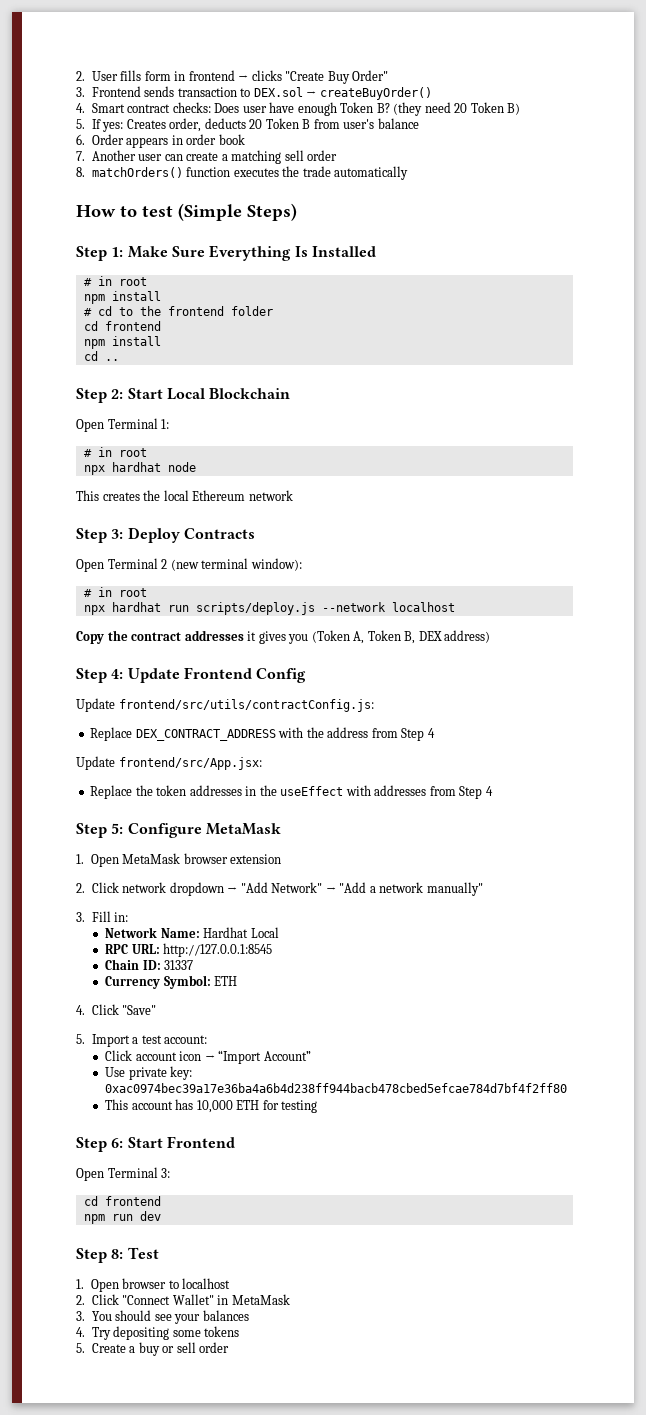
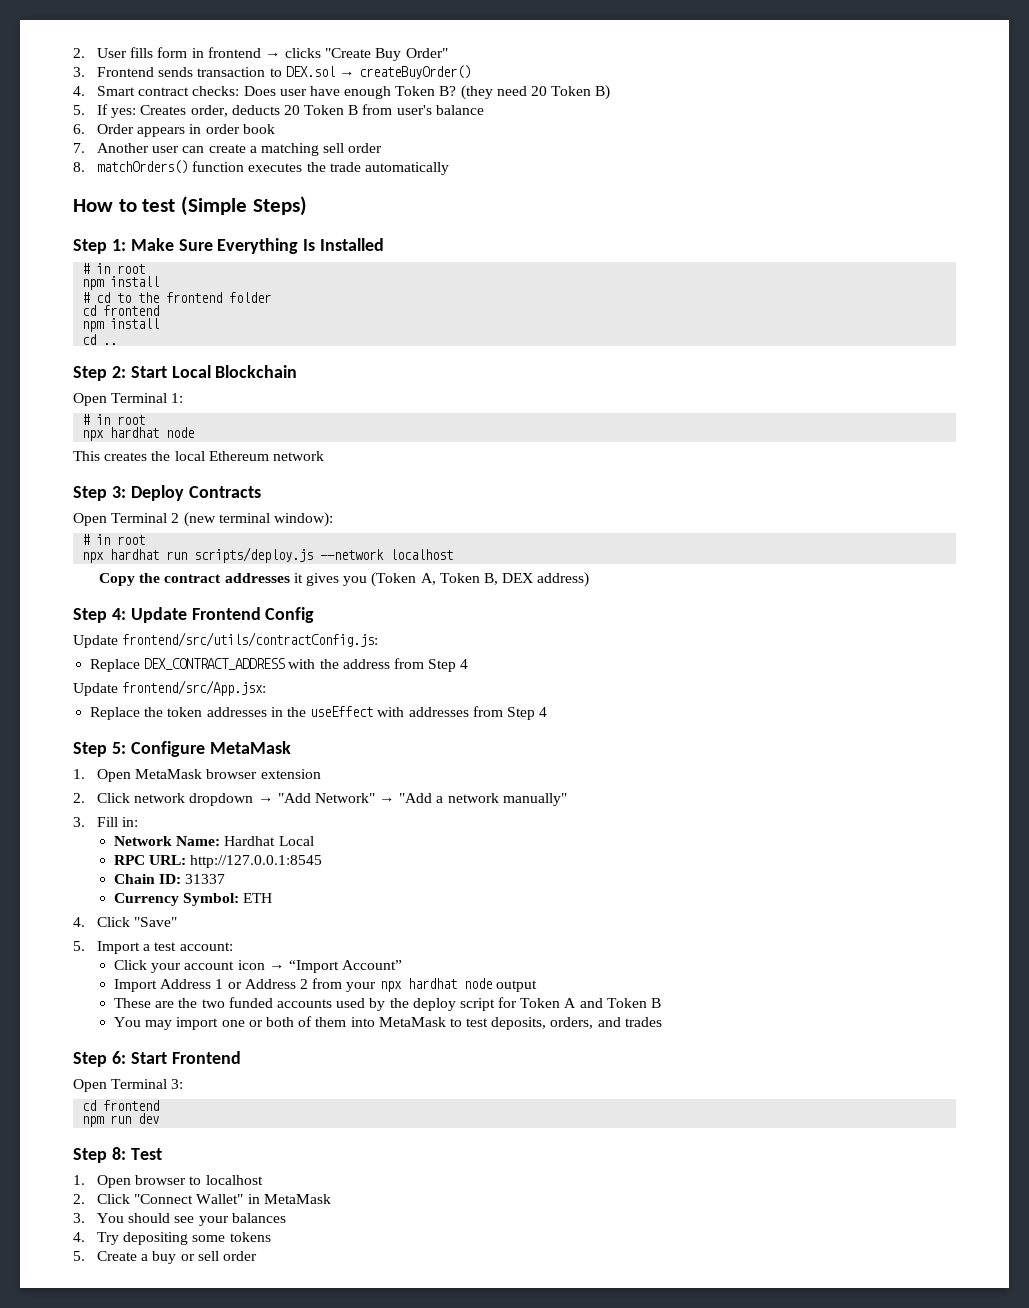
- Click account icon → “Import Account”
+ Click your account icon → “Import Account”
- Use private key: 0xac0974bec39a17e36ba4a6b4d238ff944bacb478cbed5efcae784d7bf4f2ff80
- This account has 10,000 ETH for testing
+ Import Address 1 or Address 2 from your npx hardhat node output
+ These are the two funded accounts used by the deploy script for Token A and Token B
+ You may import one or both of them into MetaMask to test deposits, orders, and trades

